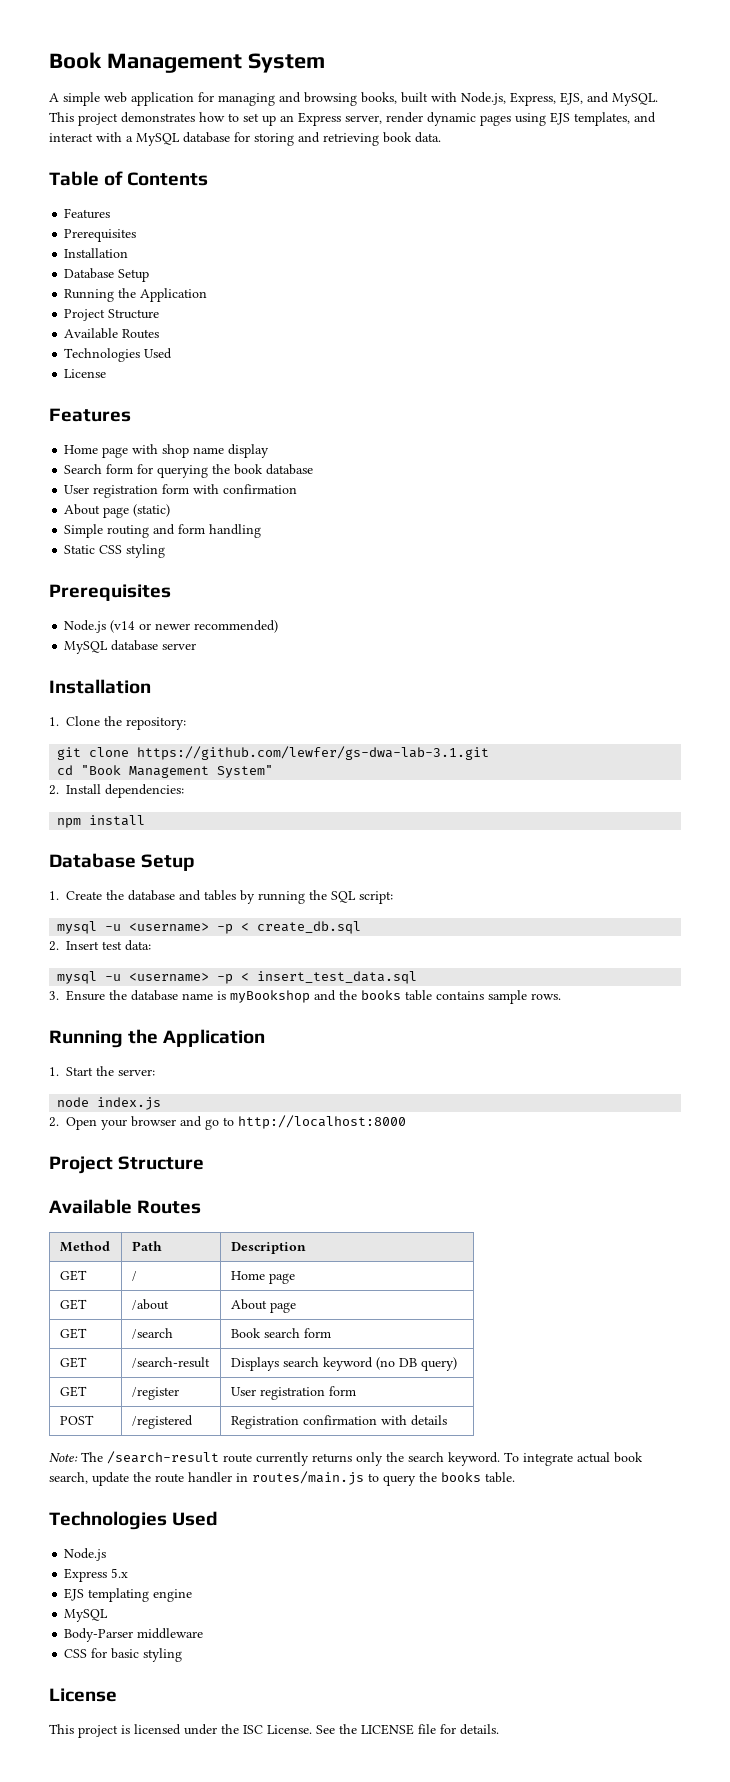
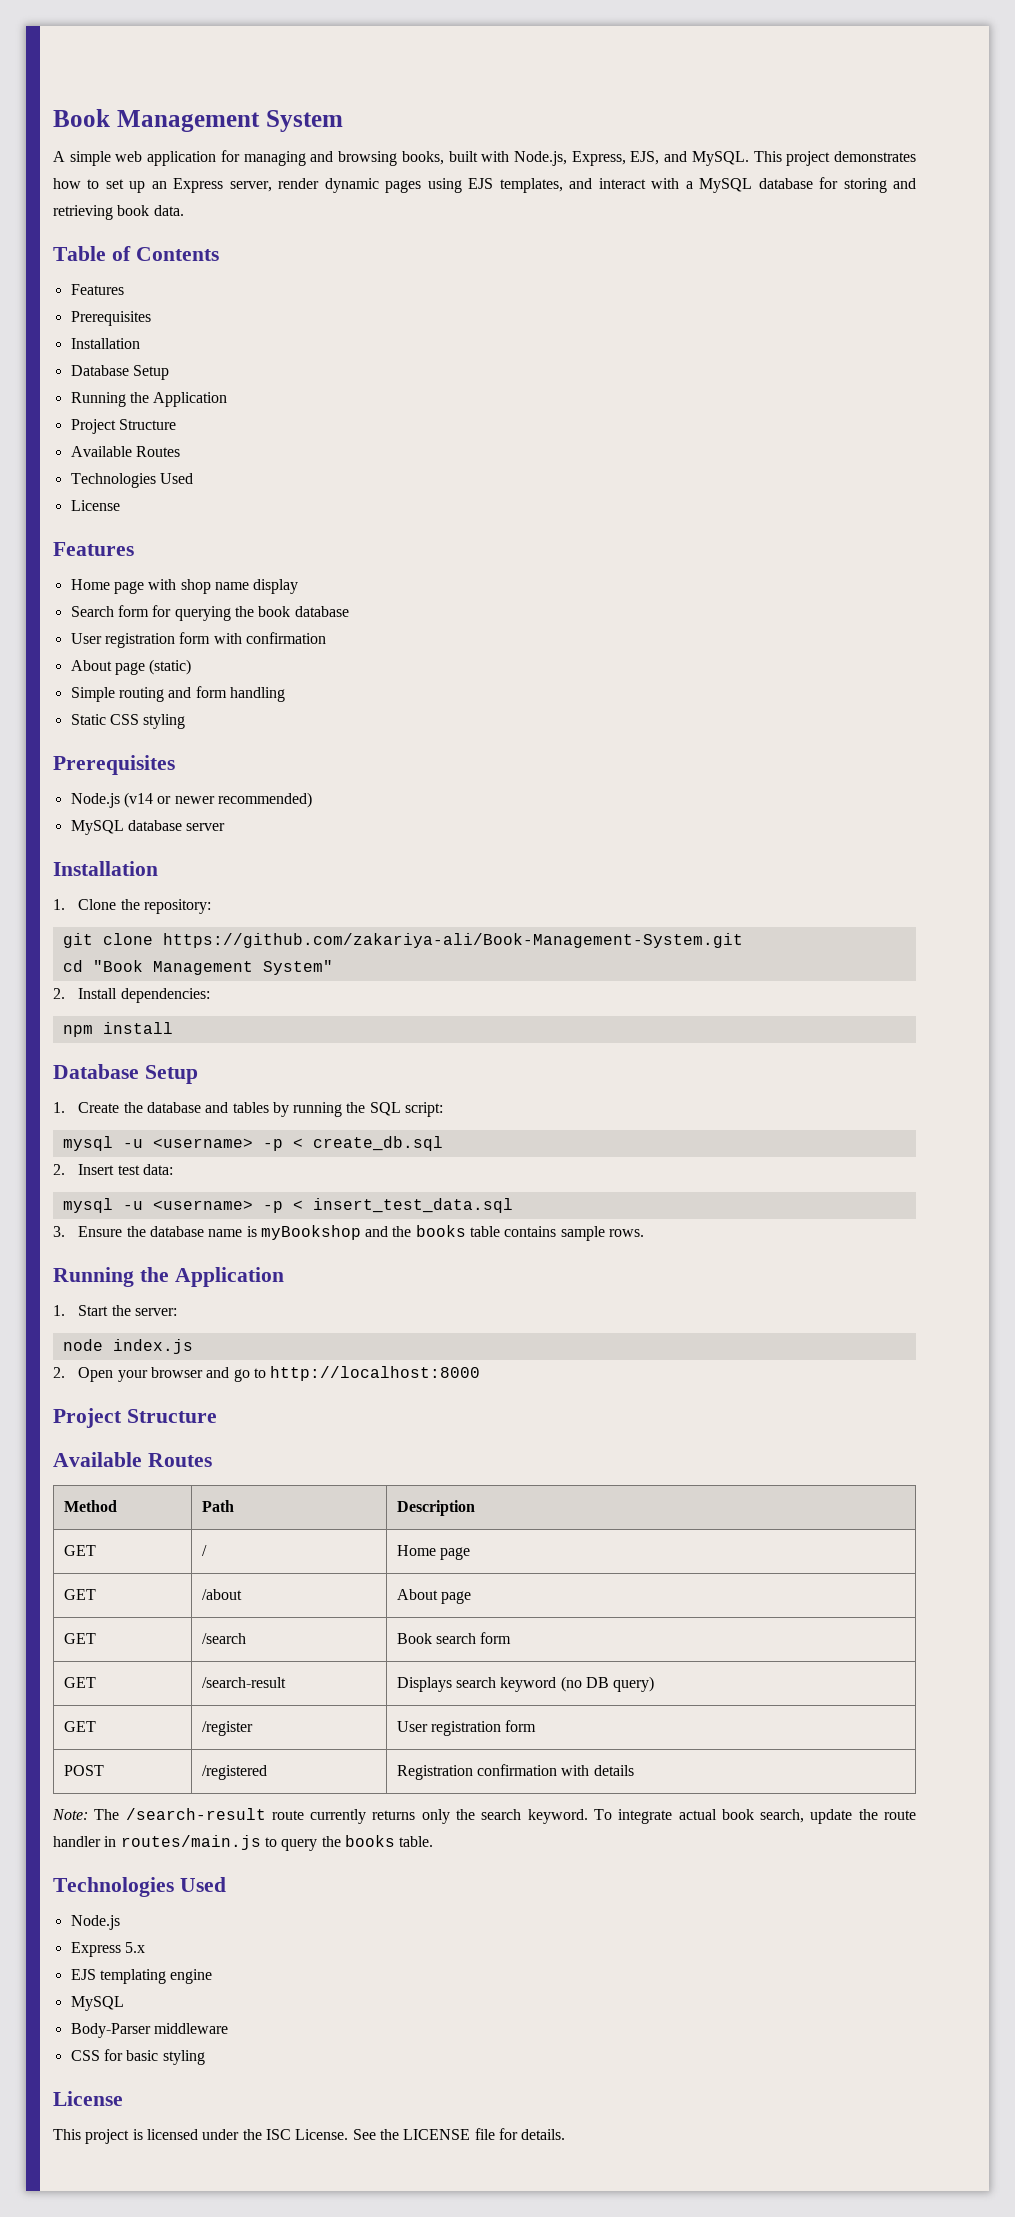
- git clone https://github.com/lewfer/gs-dwa-lab-3.1.git
+ git clone https://github.com/zakariya-ali/Book-Management-System.git

